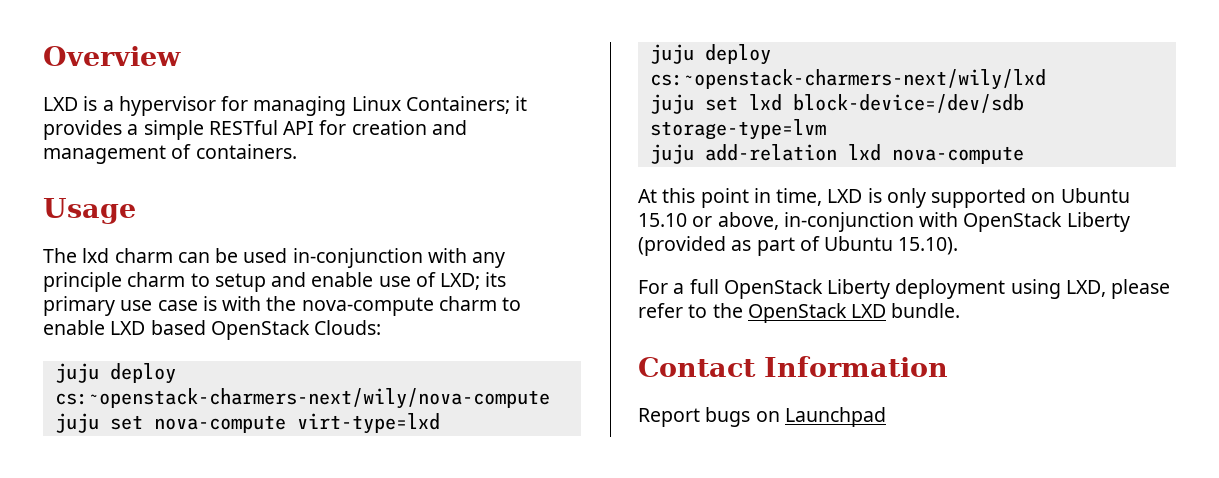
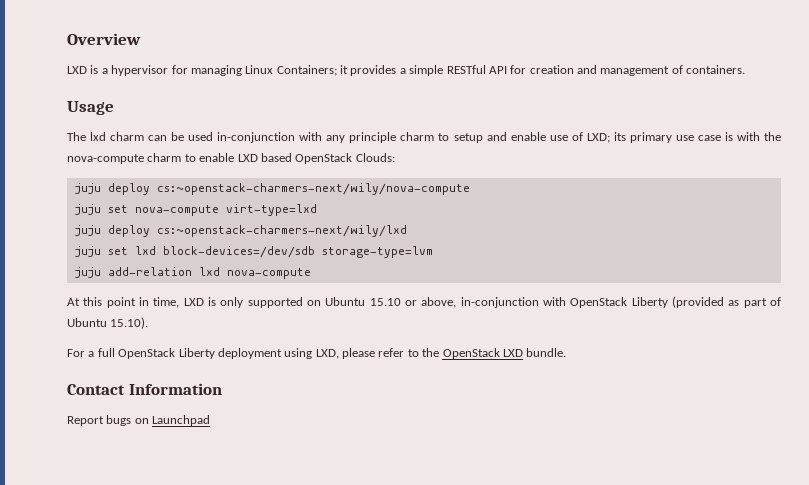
- juju set lxd block-device=/dev/sdb storage-type=lvm
+ juju set lxd block-devices=/dev/sdb storage-type=lvm

